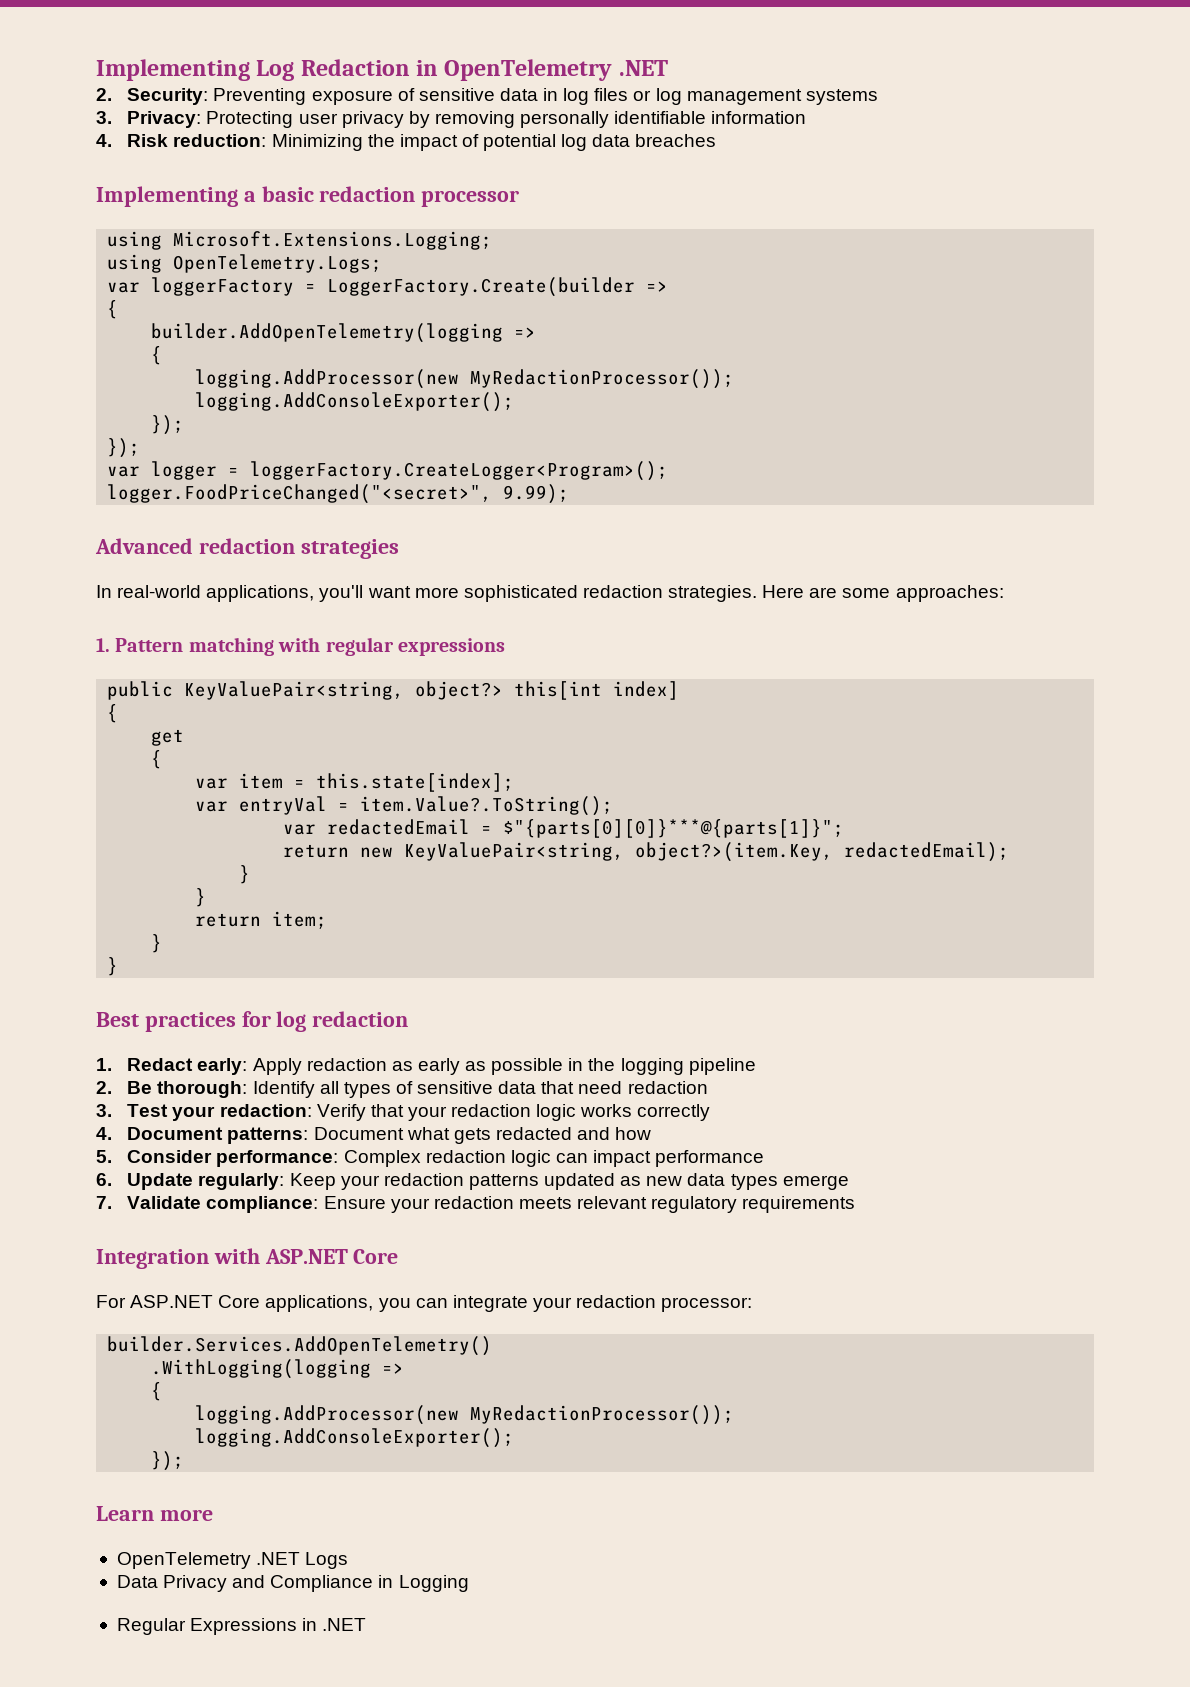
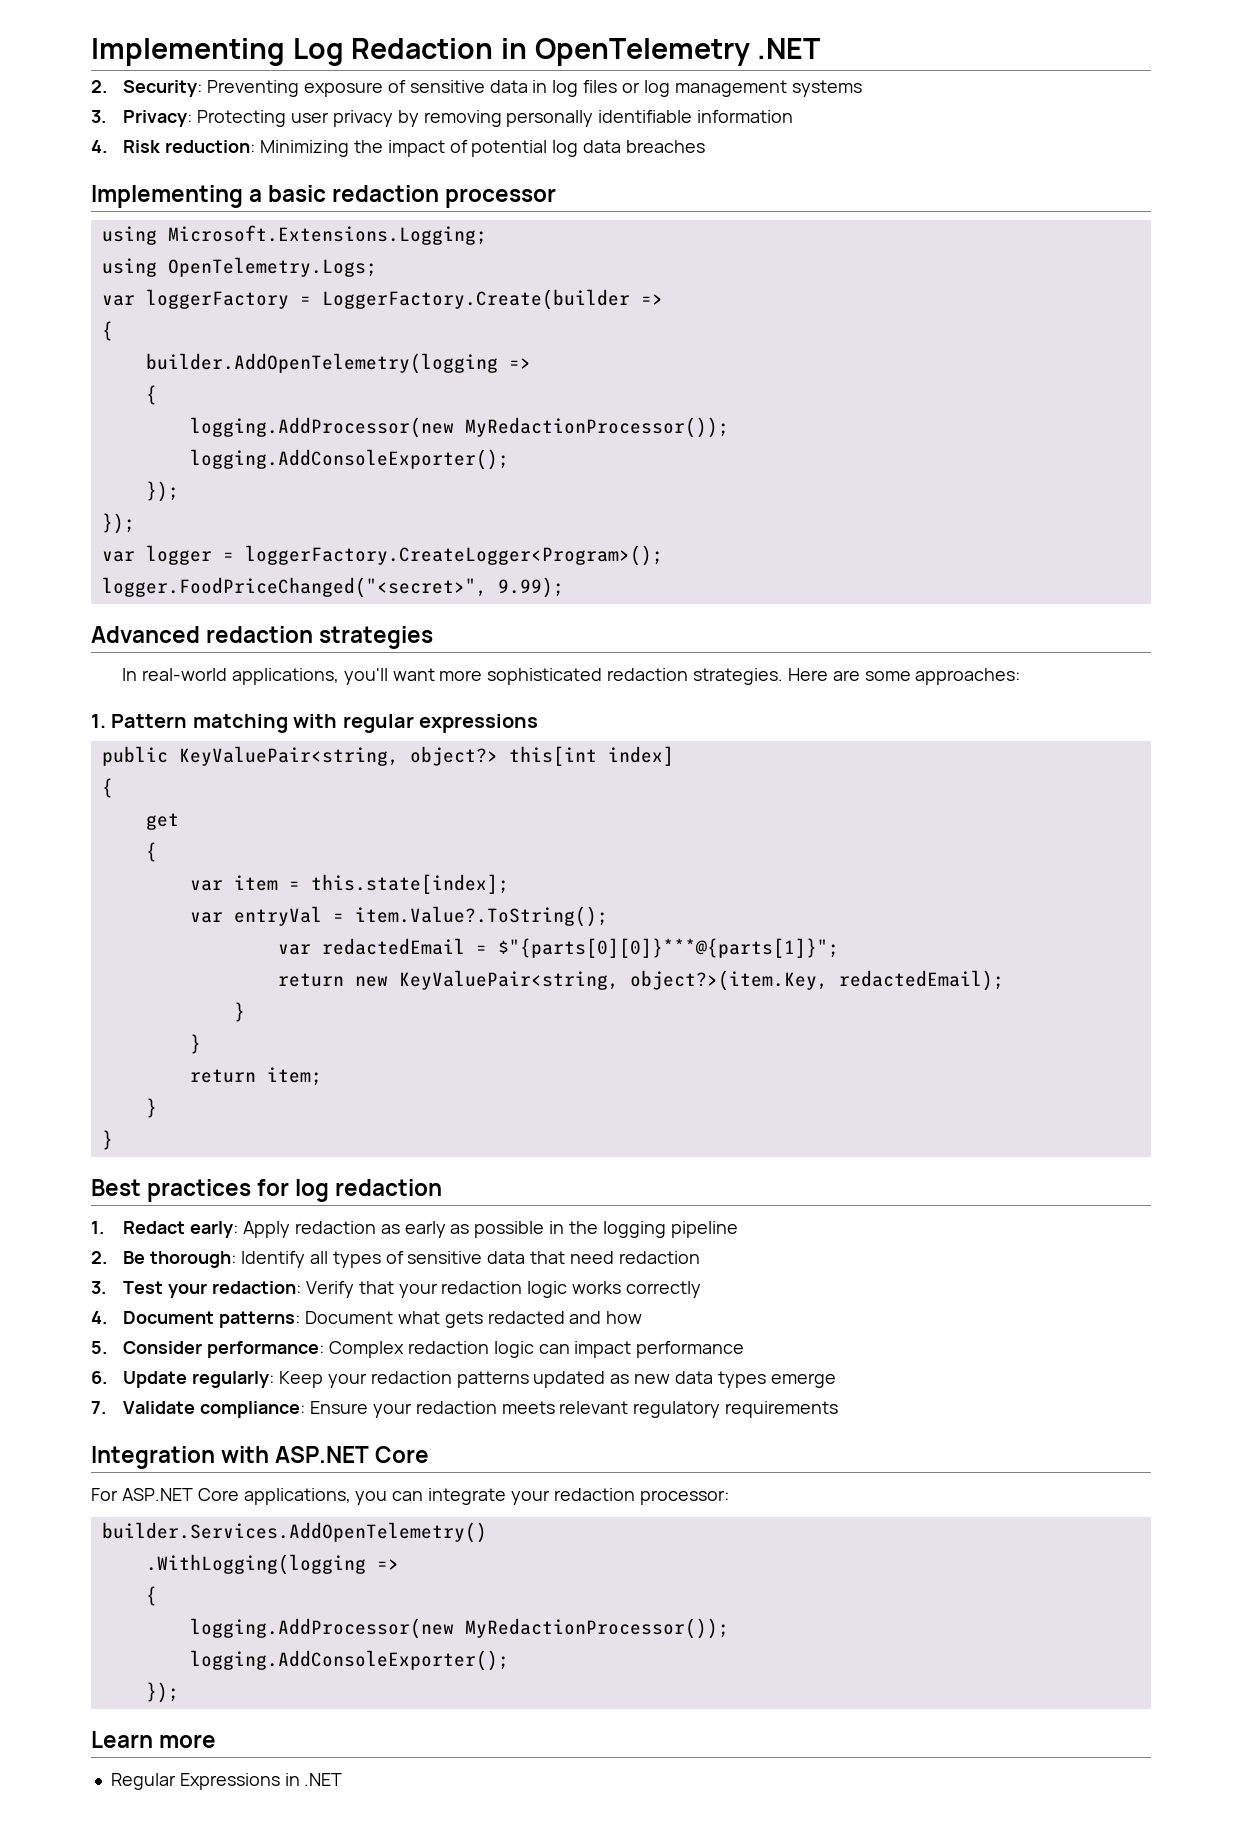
- OpenTelemetry .NET Logs
- Data Privacy and Compliance in Logging

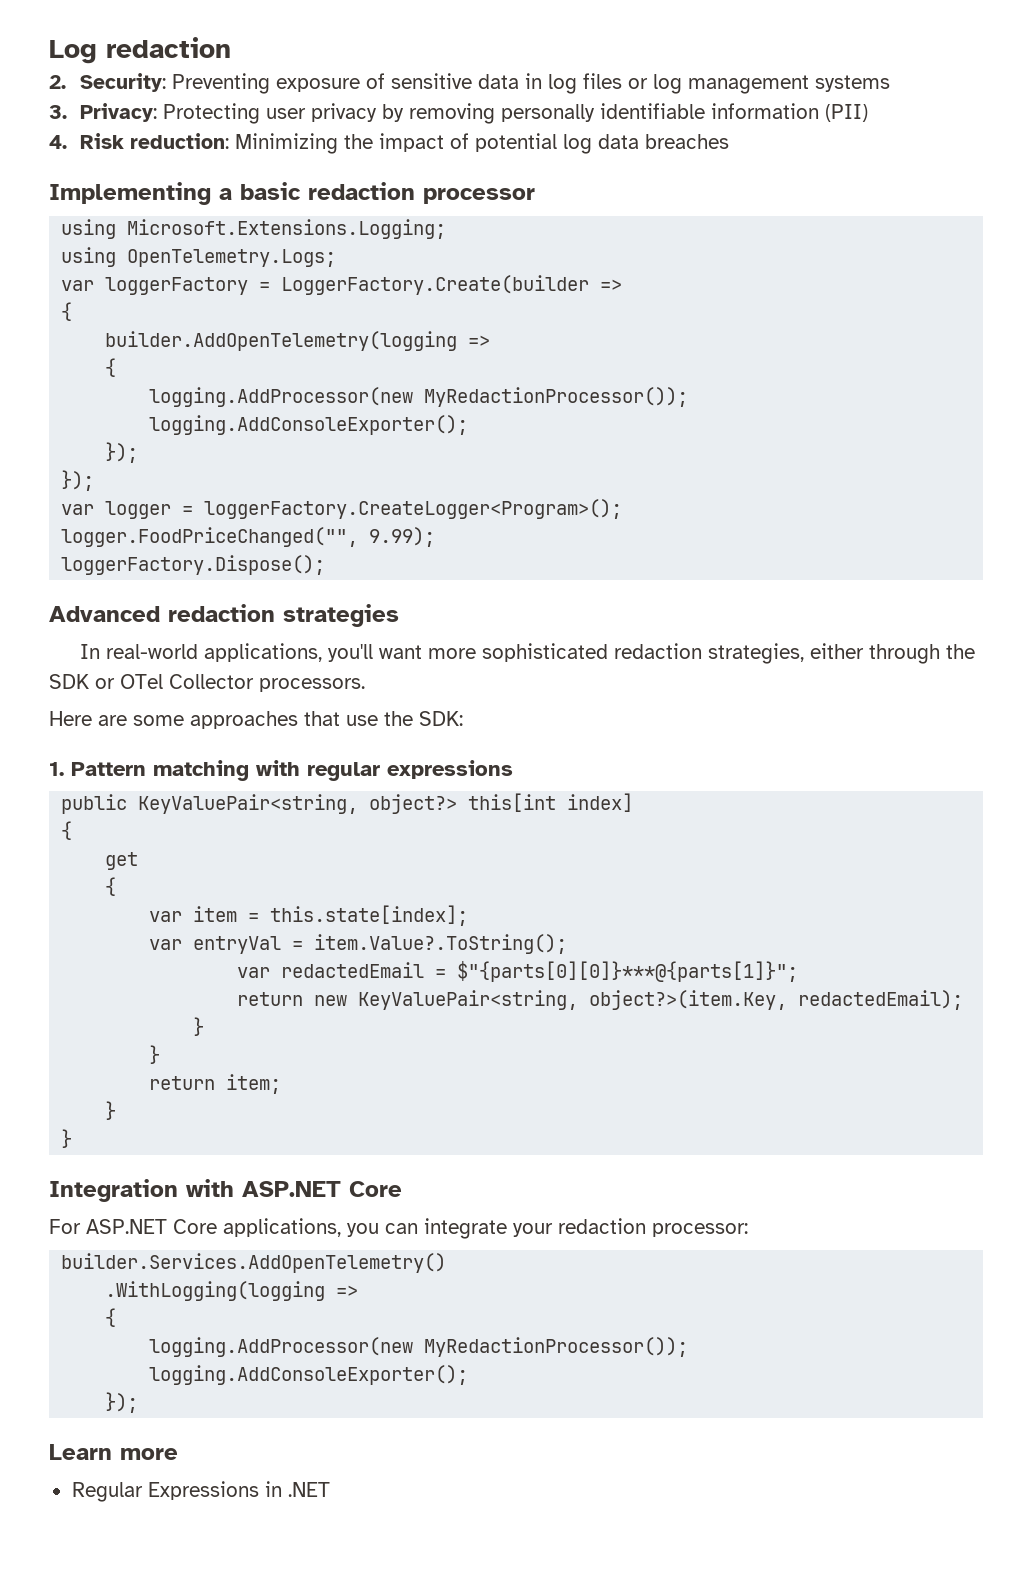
- Implementing Log Redaction in OpenTelemetry .NET
+ Log redaction
- 3. Privacy: Protecting user privacy by removing personally identifiable information
+ 3. Privacy: Protecting user privacy by removing personally identifiable information (PII)
- logger.FoodPriceChanged("<secret>", 9.99);
+ logger.FoodPriceChanged("", 9.99);
+ loggerFactory.Dispose();
- In real-world applications, you'll want more sophisticated redaction strategies. Here are some approaches:
+ In real-world applications, you'll want more sophisticated redaction strategies, either through the SDK or OTel Collector processors.
+ Here are some approaches that use the SDK:
- Best practices for log redaction
- 1. Redact early: Apply redaction as early as possible in the logging pipeline
- 2. Be thorough: Identify all types of sensitive data that need redaction
- 3. Test your redaction: Verify that your redaction logic works correctly
- 4. Document patterns: Document what gets redacted and how
- 5. Consider performance: Complex redaction logic can impact performance
- 6. Update regularly: Keep your redaction patterns updated as new data types emerge
- 7. Validate compliance: Ensure your redaction meets relevant regulatory requirements

